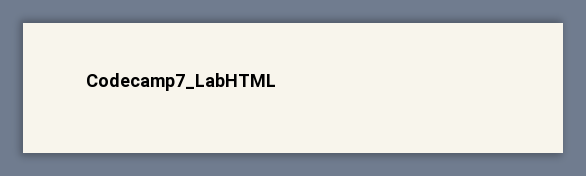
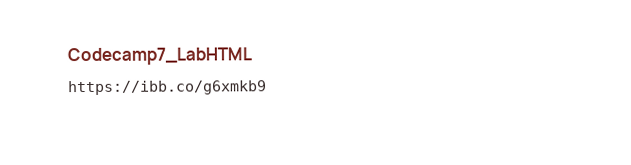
+ https://ibb.co/g6xmkb9

